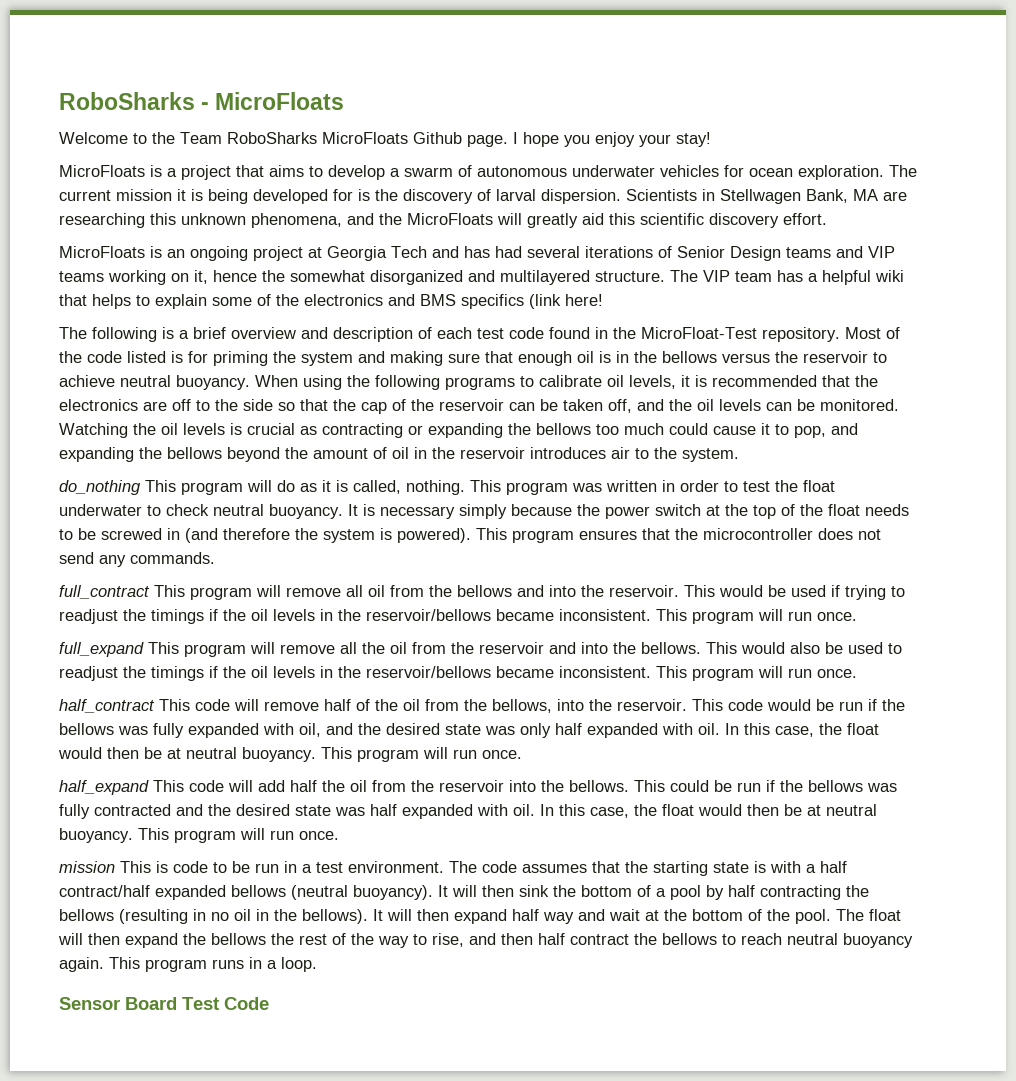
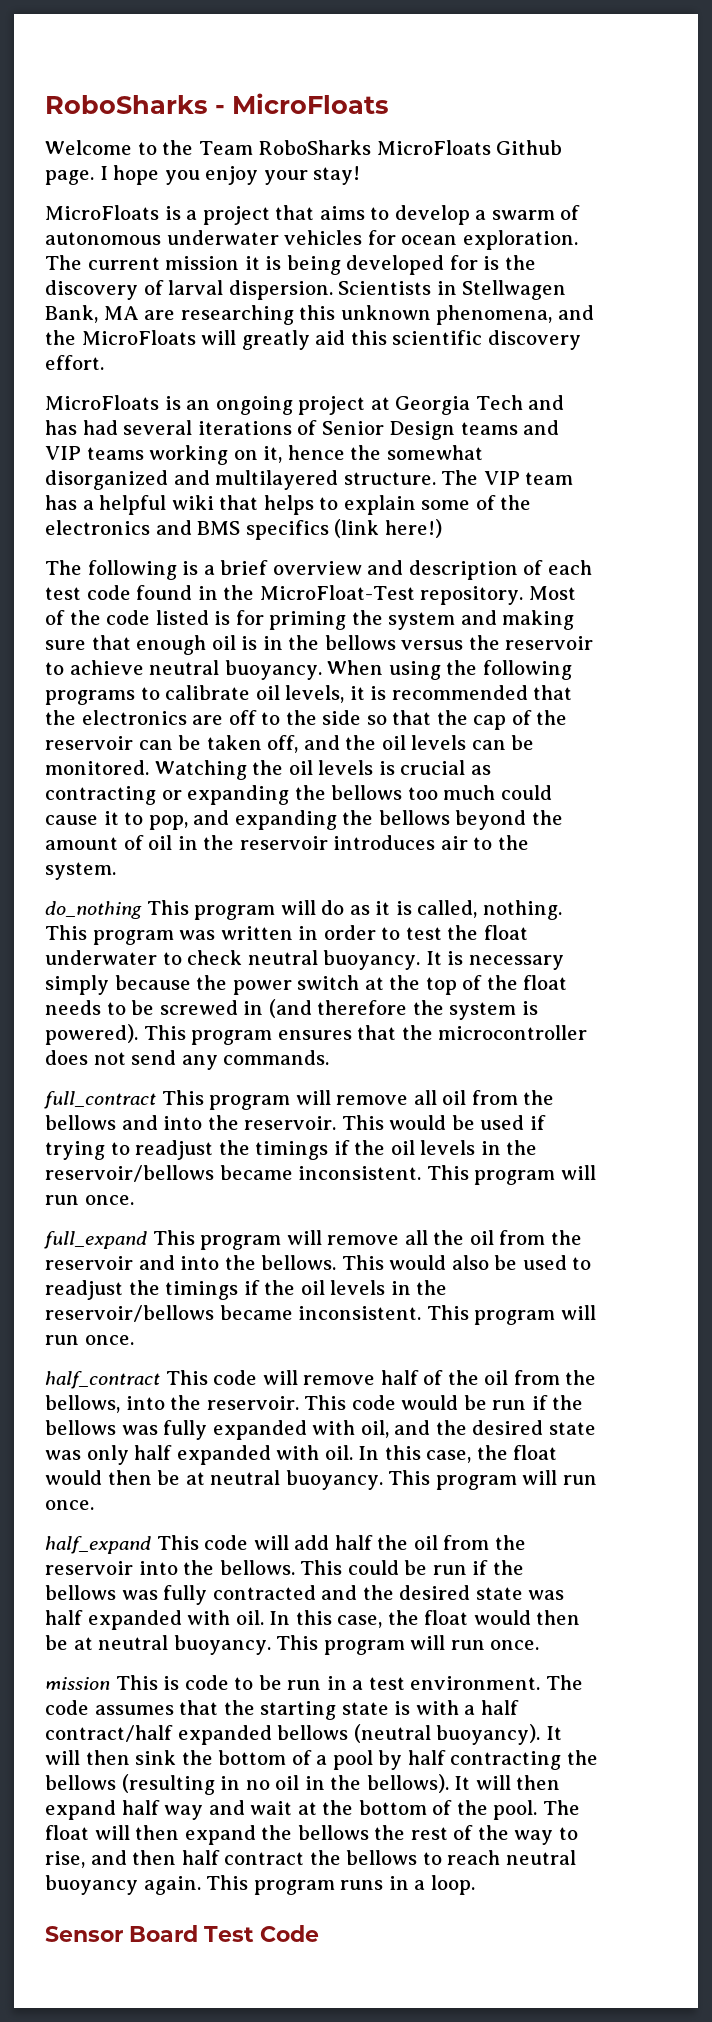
- The VIP team has a helpful wiki that helps to explain some of the electronics and BMS specifics (link here!
+ The VIP team has a helpful wiki that helps to explain some of the electronics and BMS specifics (link here!)

